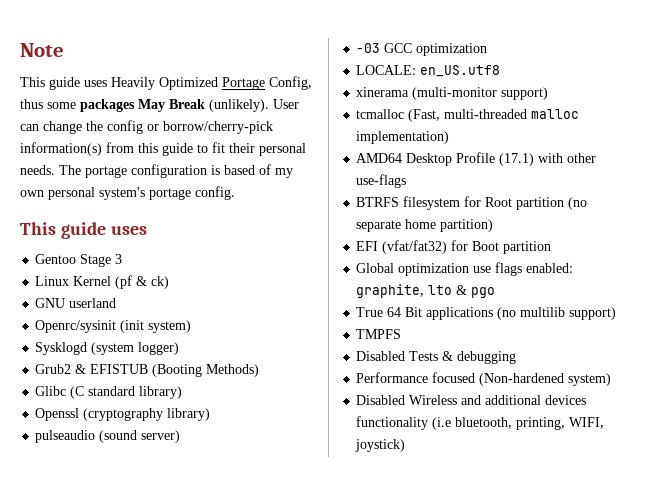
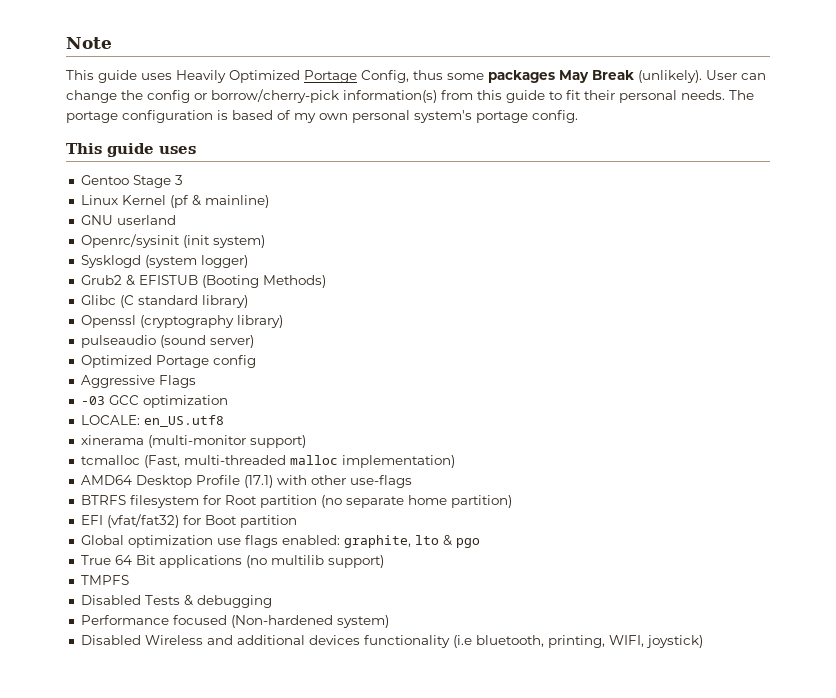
- Linux Kernel (pf & ck)
+ Linux Kernel (pf & mainline)
+ Optimized Portage config
+ Aggressive Flags

